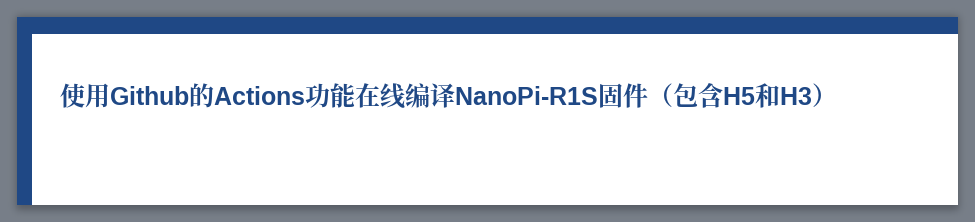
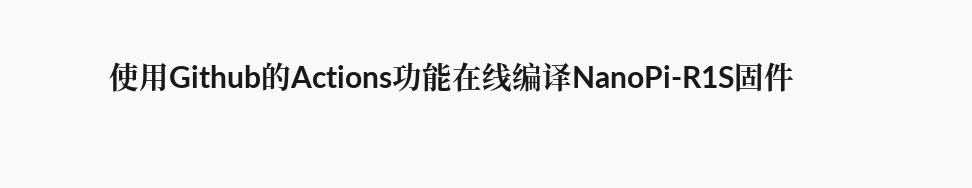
- 使用Github的Actions功能在线编译NanoPi-R1S固件（包含H5和H3）
+ 使用Github的Actions功能在线编译NanoPi-R1S固件

